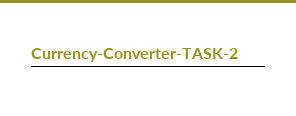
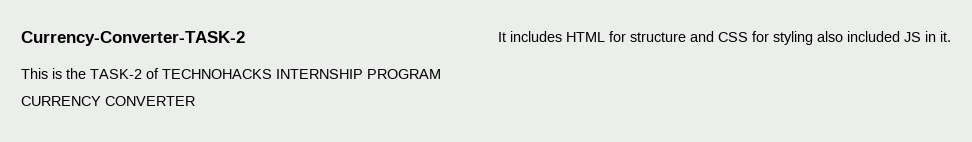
+ This is the TASK-2 of TECHNOHACKS INTERNSHIP PROGRAM
+ CURRENCY CONVERTER
+ It includes HTML for structure and CSS for styling also included JS in it.

